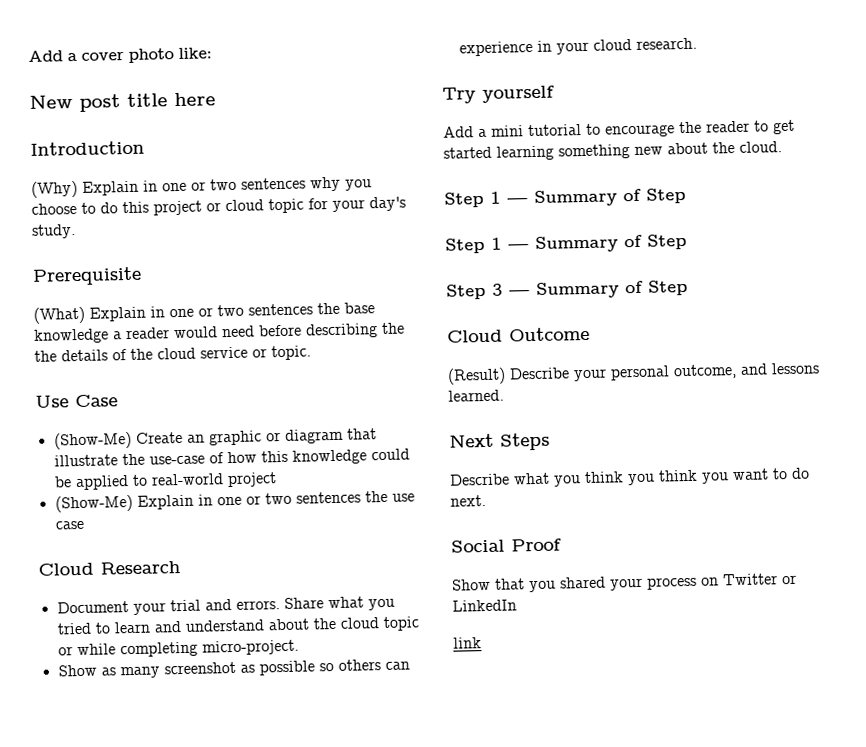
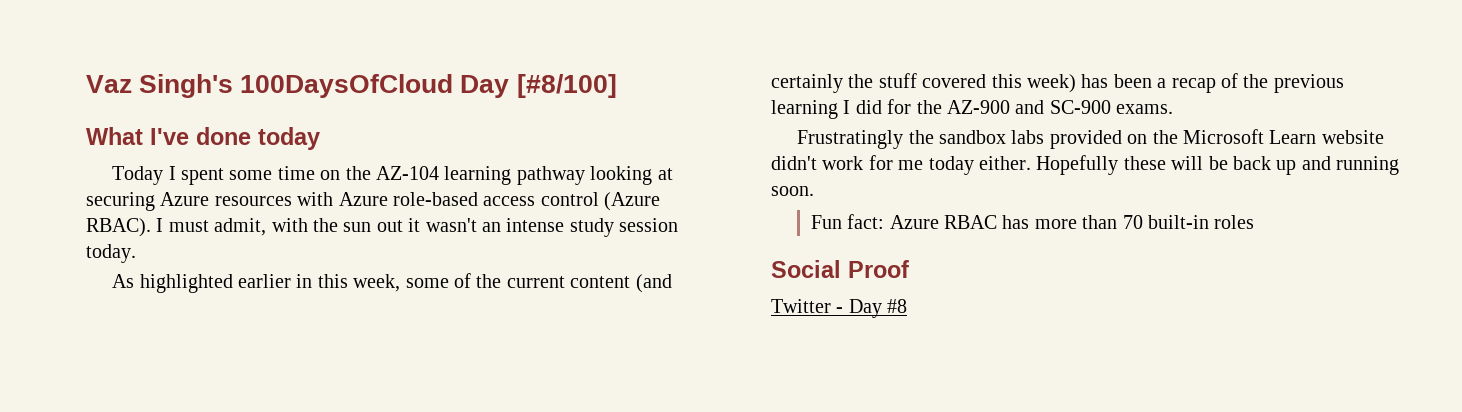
- Add a cover photo like:
- New post title here
- Introduction
- (Why) Explain in one or two sentences why you choose to do this project or cloud topic for your day's study.
- Prerequisite
- (What) Explain in one or two sentences the base knowledge a reader would need before describing the the details of the cloud service or topic.
- Use Case
- (Show-Me) Create an graphic or diagram that illustrate the use-case of how this knowledge could be applied to real-world project
- (Show-Me) Explain in one or two sentences the use case
- Cloud Research
- Document your trial and errors. Share what you tried to learn and understand about the cloud topic or while completing micro-project.
- Show as many screenshot as possible so others can experience in your cloud research.
- Try yourself
- Add a mini tutorial to encourage the reader to get started learning something new about the cloud.
- Step 1 — Summary of Step
- Step 1 — Summary of Step
- Step 3 — Summary of Step
- Cloud Outcome
- (Result) Describe your personal outcome, and lessons learned.
- Next Steps
- Describe what you think you think you want to do next.
+ Vaz Singh's 100DaysOfCloud Day [#8/100]
+ What I've done today
+ Today I spent some time on the AZ-104 learning pathway looking at securing Azure resources with Azure role-based access control (Azure RBAC). I must admit, with the sun out it wasn't an intense study session today.
+ As highlighted earlier in this week, some of the current content (and certainly the stuff covered this week) has been a recap of the previous learning I did for the AZ-900 and SC-900 exams.
+ Frustratingly the sandbox labs provided on the Microsoft Learn website didn't work for me today either. Hopefully these will be back up and running soon.
+ Fun fact: Azure RBAC has more than 70 built-in roles
  Social Proof
- Show that you shared your process on Twitter or LinkedIn
- link
+ Twitter - Day #8

